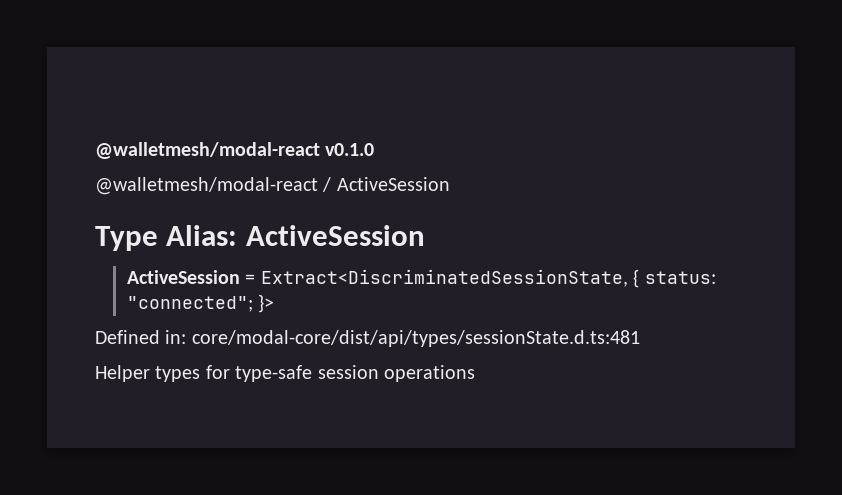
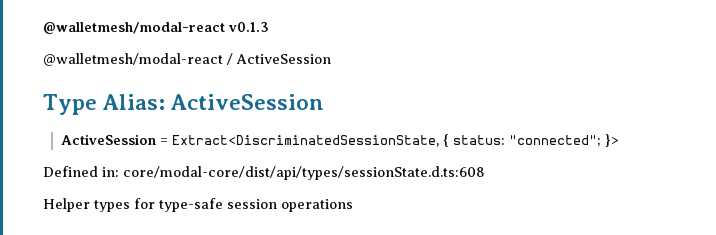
- @walletmesh/modal-react v0.1.0
+ @walletmesh/modal-react v0.1.3
- Defined in: core/modal-core/dist/api/types/sessionState.d.ts:481
+ Defined in: core/modal-core/dist/api/types/sessionState.d.ts:608

